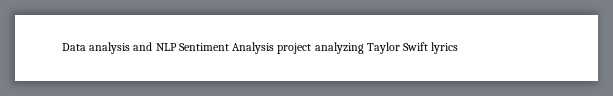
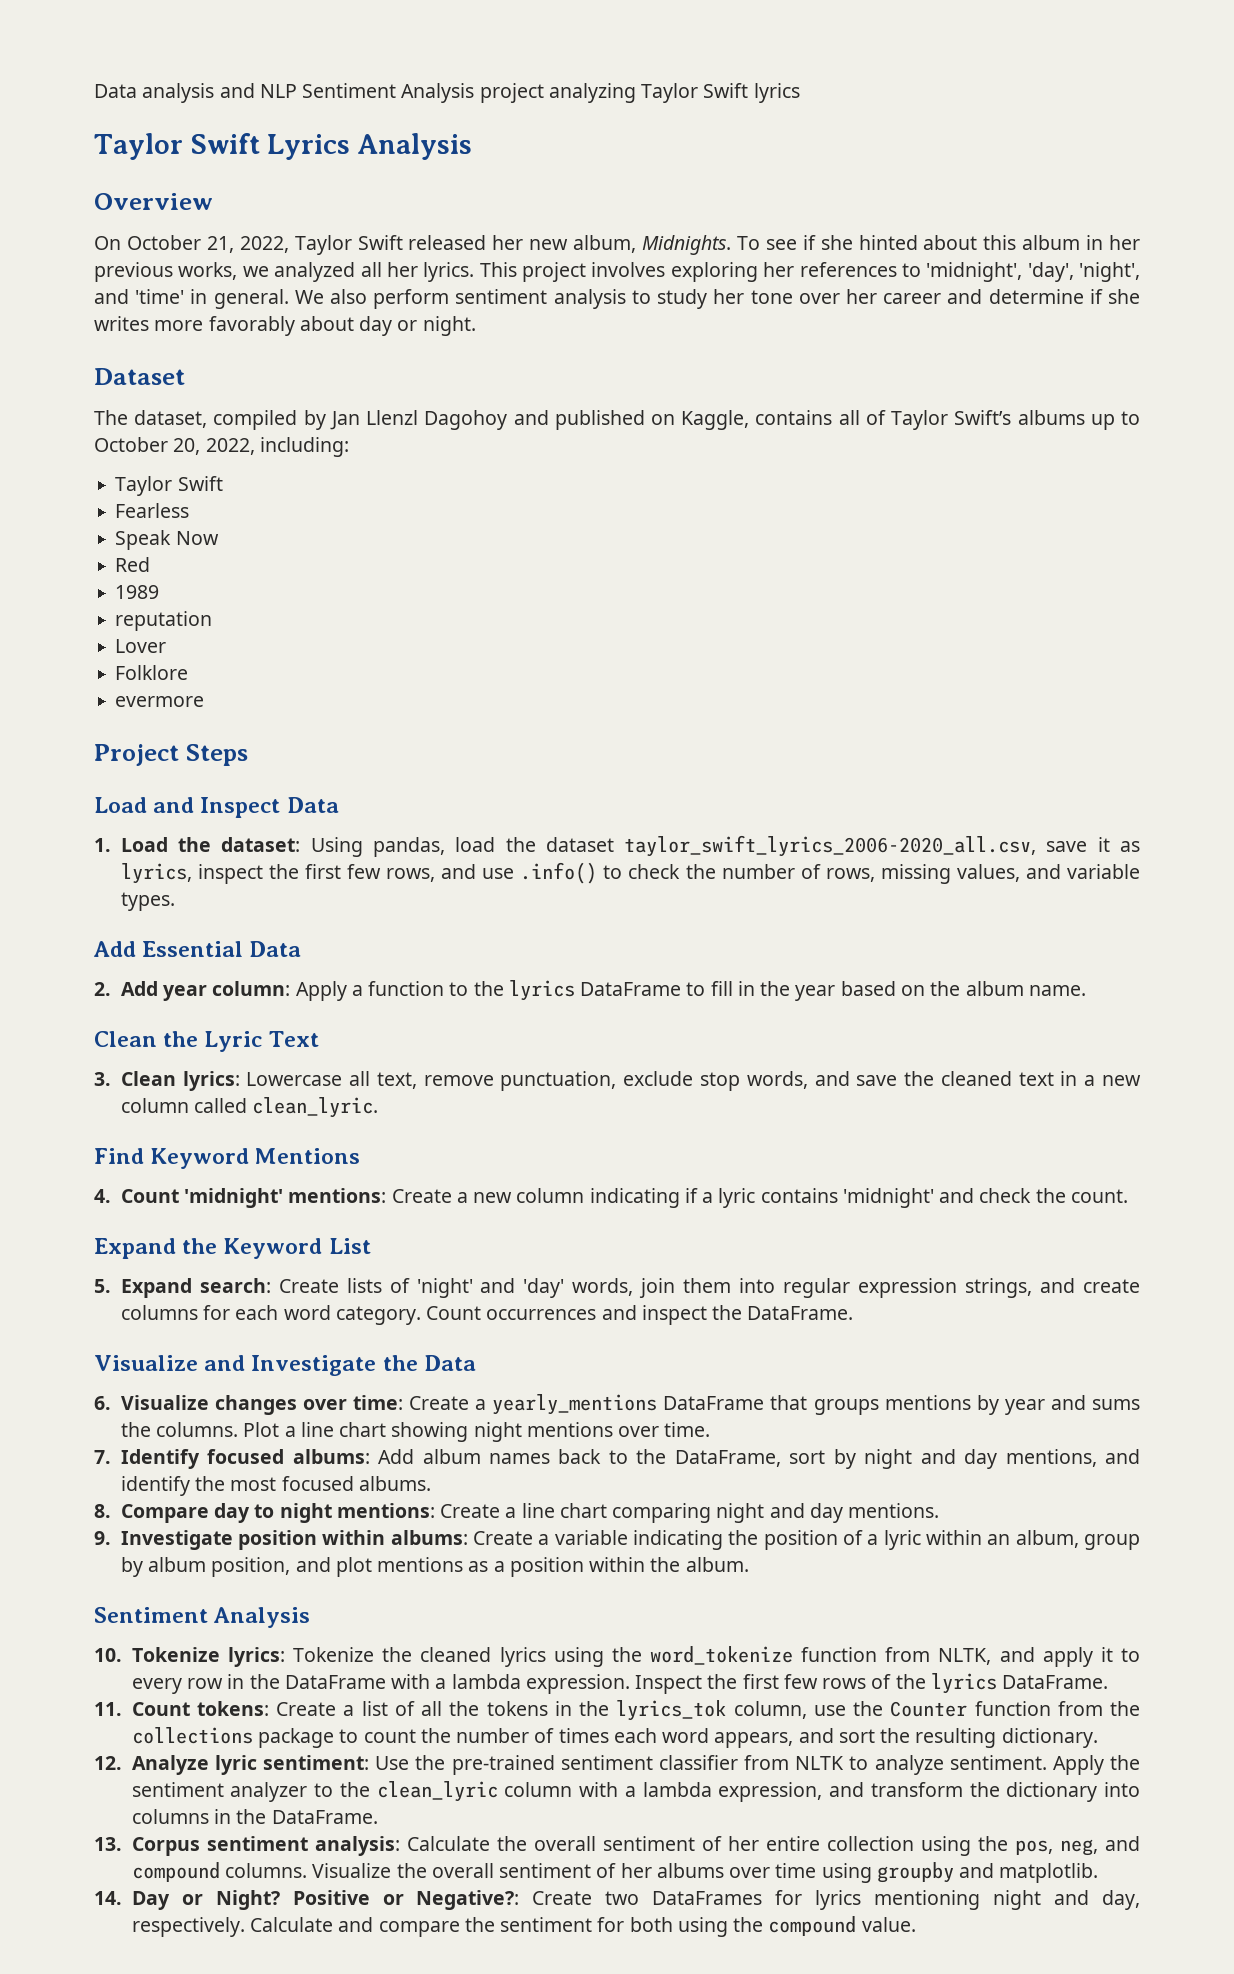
+ Taylor Swift Lyrics Analysis
+ Overview
+ On October 21, 2022, Taylor Swift released her new album, Midnights. To see if she hinted about this album in her previous works, we analyzed all her lyrics. This project involves exploring her references to 'midnight', 'day', 'night', and 'time' in general. We also perform sentiment analysis to study her tone over her career and determine if she writes more favorably about day or night.
+ Dataset
+ The dataset, compiled by Jan Llenzl Dagohoy and published on Kaggle, contains all of Taylor Swift’s albums up to October 20, 2022, including:
+ Taylor Swift
+ Fearless
+ Speak Now
+ Red
+ 1989
+ reputation
+ Lover
+ Folklore
+ evermore
+ Project Steps
+ Load and Inspect Data
+ 1. Load the dataset: Using pandas, load the dataset taylor_swift_lyrics_2006-2020_all.csv, save it as lyrics, inspect the first few rows, and use .info() to check the number of rows, missing values, and variable types.
+ Add Essential Data
+ 2. Add year column: Apply a function to the lyrics DataFrame to fill in the year based on the album name.
+ Clean the Lyric Text
+ 3. Clean lyrics: Lowercase all text, remove punctuation, exclude stop words, and save the cleaned text in a new column called clean_lyric.
+ Find Keyword Mentions
+ 4. Count 'midnight' mentions: Create a new column indicating if a lyric contains 'midnight' and check the count.
+ Expand the Keyword List
+ 5. Expand search: Create lists of 'night' and 'day' words, join them into regular expression strings, and create columns for each word category. Count occurrences and inspect the DataFrame.
+ Visualize and Investigate the Data
+ 6. Visualize changes over time: Create a yearly_mentions DataFrame that groups mentions by year and sums the columns. Plot a line chart showing night mentions over time.
+ 7. Identify focused albums: Add album names back to the DataFrame, sort by night and day mentions, and identify the most focused albums.
+ 8. Compare day to night mentions: Create a line chart comparing night and day mentions.
+ 9. Investigate position within albums: Create a variable indicating the position of a lyric within an album, group by album position, and plot mentions as a position within the album.
+ Sentiment Analysis
+ 10. Tokenize lyrics: Tokenize the cleaned lyrics using the word_tokenize function from NLTK, and apply it to every row in the DataFrame with a lambda expression. Inspect the first few rows of the lyrics DataFrame.
+ 11. Count tokens: Create a list of all the tokens in the lyrics_tok column, use the Counter function from the collections package to count the number of times each word appears, and sort the resulting dictionary.
+ 12. Analyze lyric sentiment: Use the pre-trained sentiment classifier from NLTK to analyze sentiment. Apply the sentiment analyzer to the clean_lyric column with a lambda expression, and transform the dictionary into columns in the DataFrame.
+ 13. Corpus sentiment analysis: Calculate the overall sentiment of her entire collection using the pos, neg, and compound columns. Visualize the overall sentiment of her albums over time using groupby and matplotlib.
+ 14. Day or Night? Positive or Negative?: Create two DataFrames for lyrics mentioning night and day, respectively. Calculate and compare the sentiment for both using the compound value.

